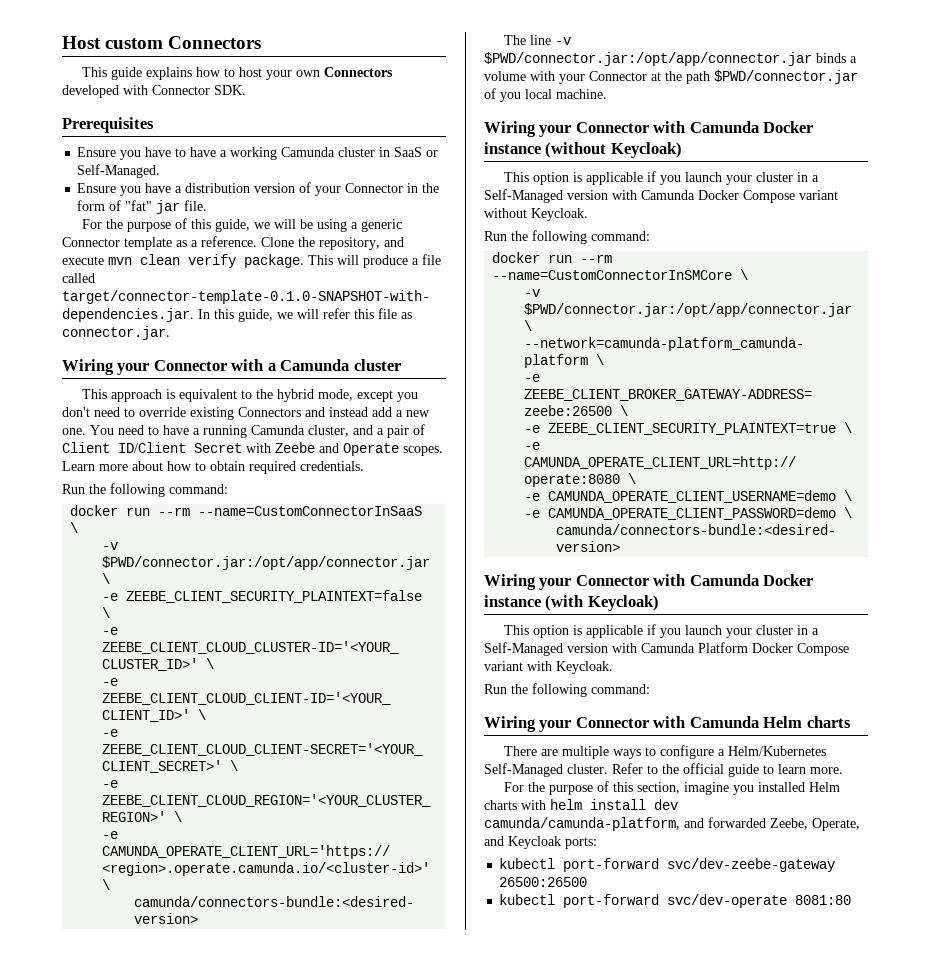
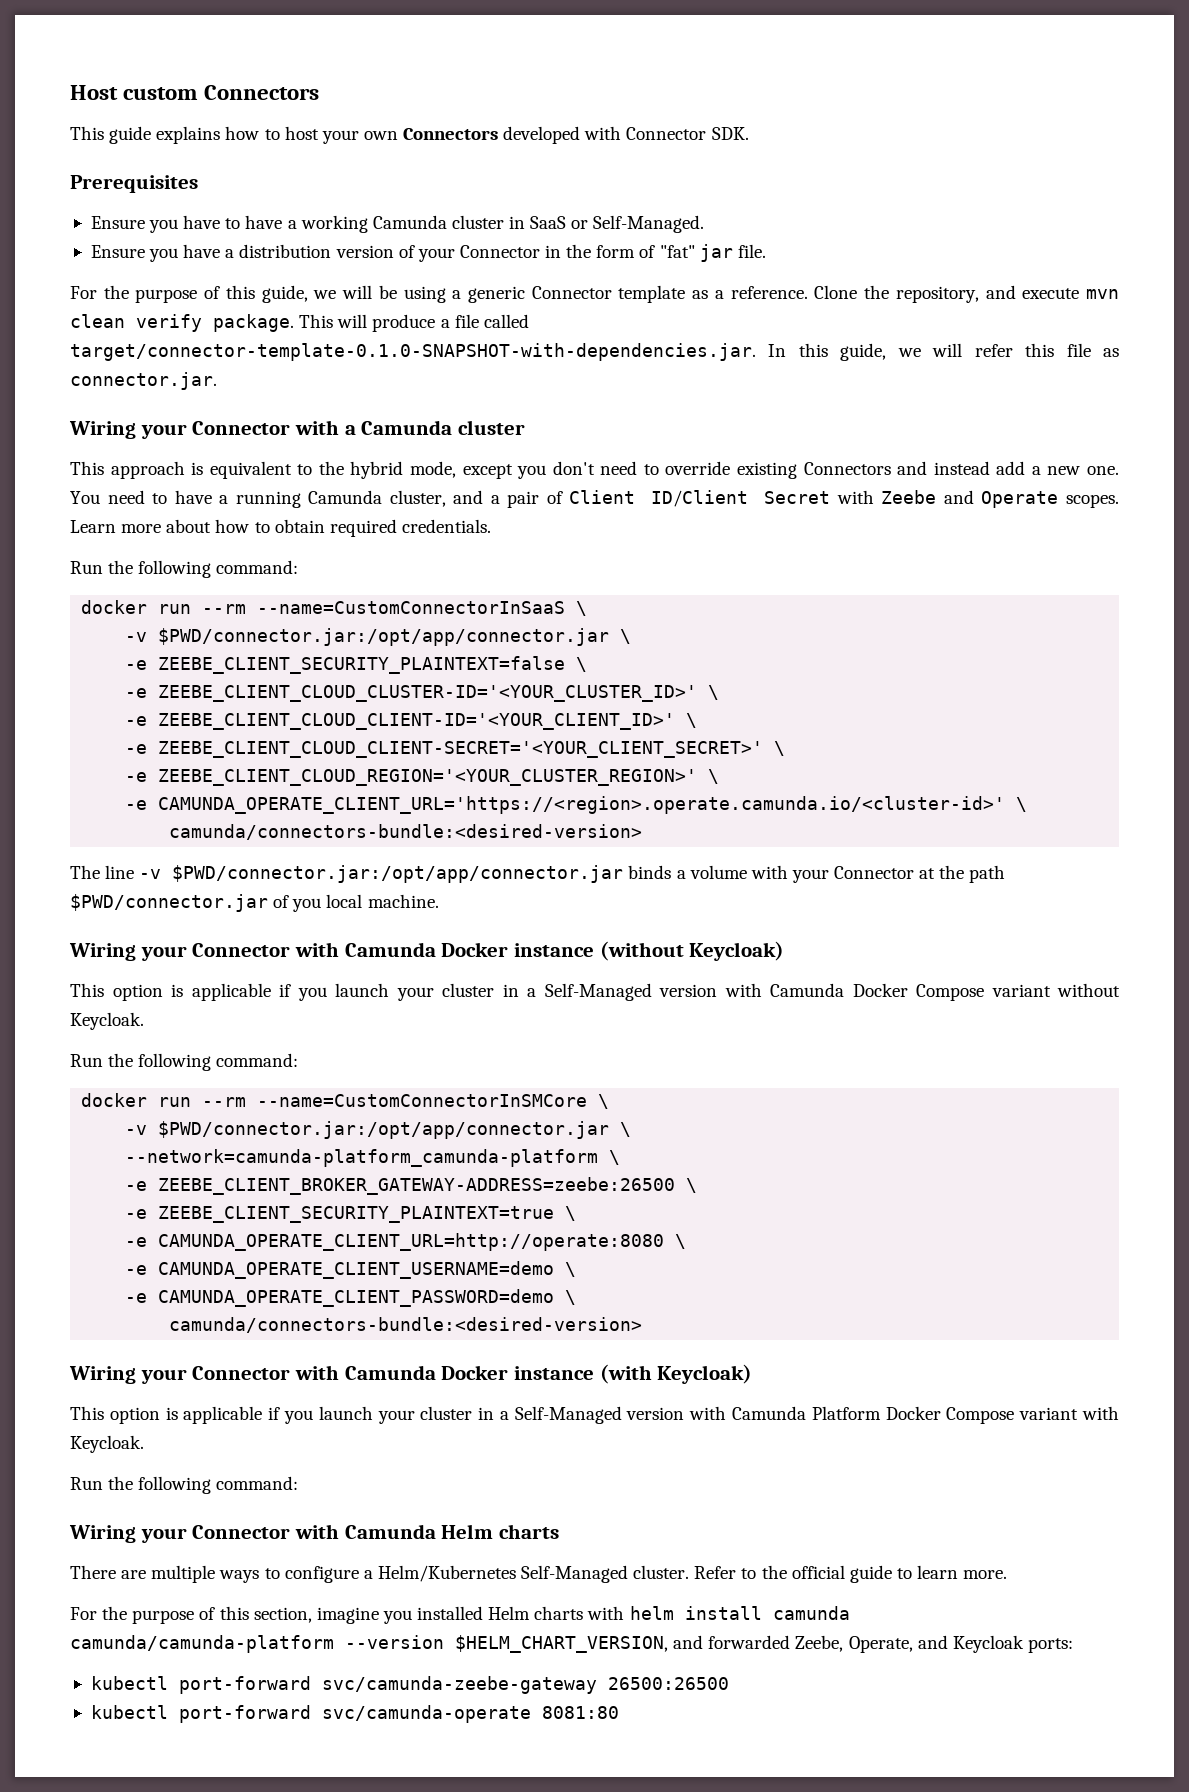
- For the purpose of this section, imagine you installed Helm charts with helm install dev camunda/camunda-platform, and forwarded Zeebe, Operate, and Keycloak ports:
+ For the purpose of this section, imagine you installed Helm charts with helm install camunda camunda/camunda-platform --version $HELM_CHART_VERSION, and forwarded Zeebe, Operate, and Keycloak ports:
- kubectl port-forward svc/dev-zeebe-gateway 26500:26500
+ kubectl port-forward svc/camunda-zeebe-gateway 26500:26500
- kubectl port-forward svc/dev-operate 8081:80
+ kubectl port-forward svc/camunda-operate 8081:80

